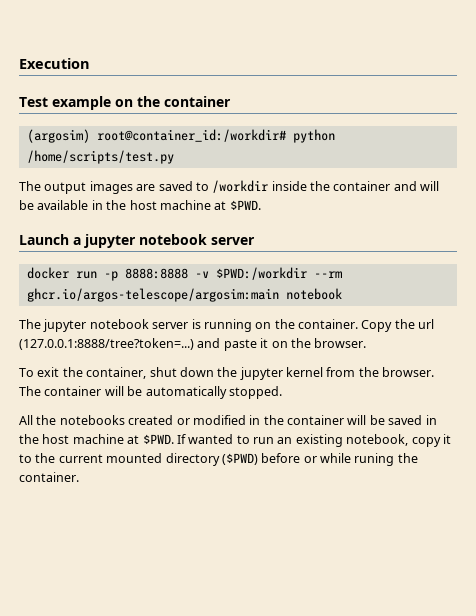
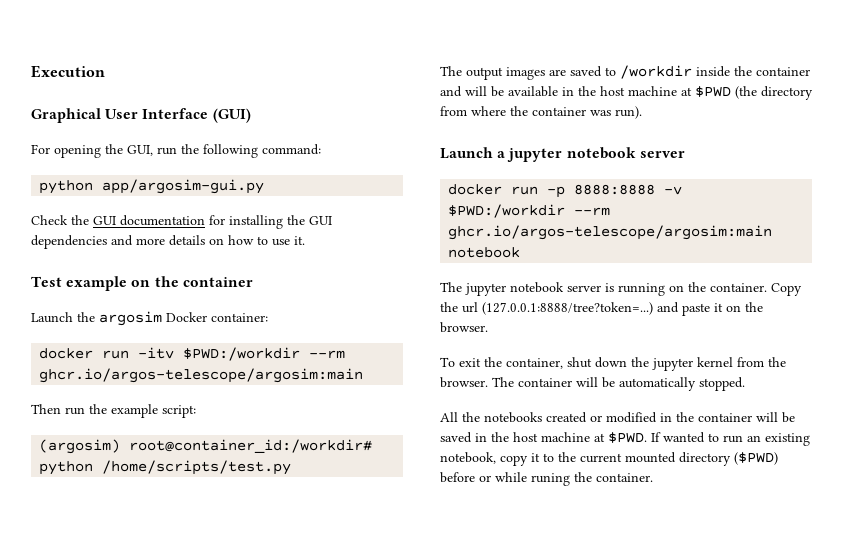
+ Graphical User Interface (GUI)
+ For opening the GUI, run the following command:
+ python app/argosim-gui.py
+ Check the GUI documentation for installing the GUI dependencies and more details on how to use it.
+ Launch the argosim Docker container:
+ docker run -itv $PWD:/workdir --rm ghcr.io/argos-telescope/argosim:main
+ Then run the example script:
- The output images are saved to /workdir inside the container and will be available in the host machine at $PWD.
+ The output images are saved to /workdir inside the container and will be available in the host machine at $PWD (the directory from where the container was run).

